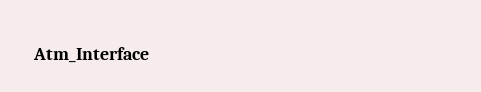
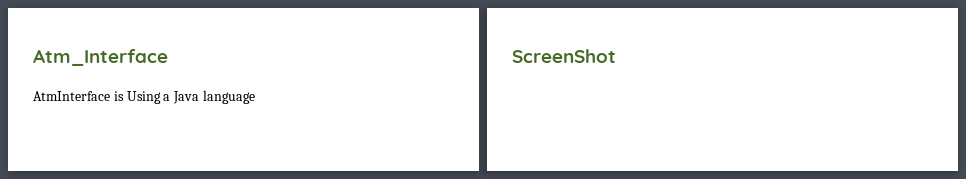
+ AtmInterface is Using a Java language
+ ScreenShot

